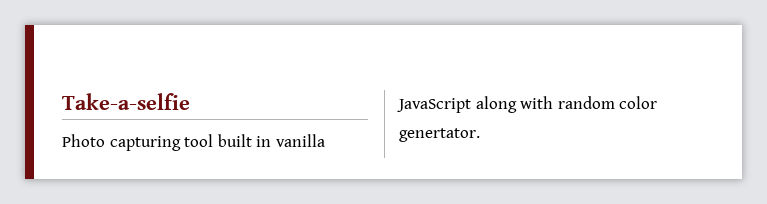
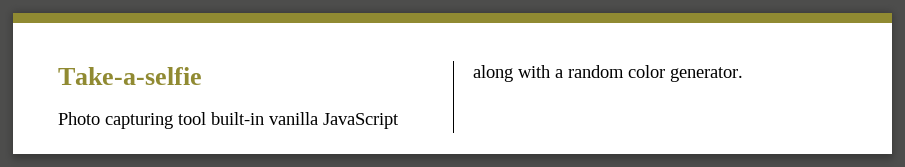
- Photo capturing tool built in vanilla JavaScript along with random color genertator.
+ Photo capturing tool built-in vanilla JavaScript along with a random color generator.

